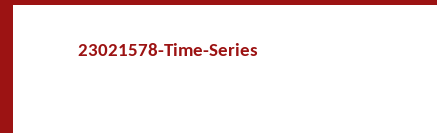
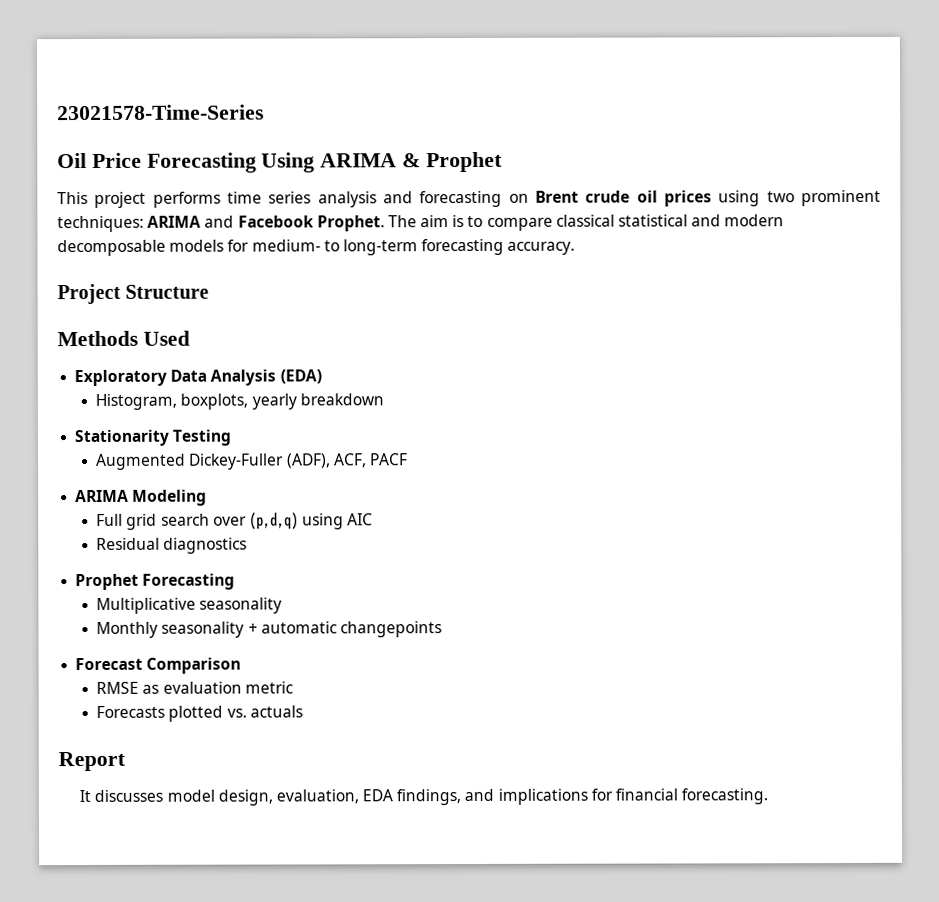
+ Oil Price Forecasting Using ARIMA & Prophet
+ This project performs time series analysis and forecasting on Brent crude oil prices using two prominent techniques: ARIMA and Facebook Prophet. The aim is to compare classical statistical and modern decomposable models for medium- to long-term forecasting accuracy.
+ Project Structure
+ Methods Used
+ Exploratory Data Analysis (EDA)
+ Histogram, boxplots, yearly breakdown
+ Stationarity Testing
+ Augmented Dickey-Fuller (ADF), ACF, PACF
+ ARIMA Modeling
+ Full grid search over (p,d,q) using AIC
+ Residual diagnostics
+ Prophet Forecasting
+ Multiplicative seasonality
+ Monthly seasonality + automatic changepoints
+ Forecast Comparison
+ RMSE as evaluation metric
+ Forecasts plotted vs. actuals
+ Report
+ It discusses model design, evaluation, EDA findings, and implications for financial forecasting.

